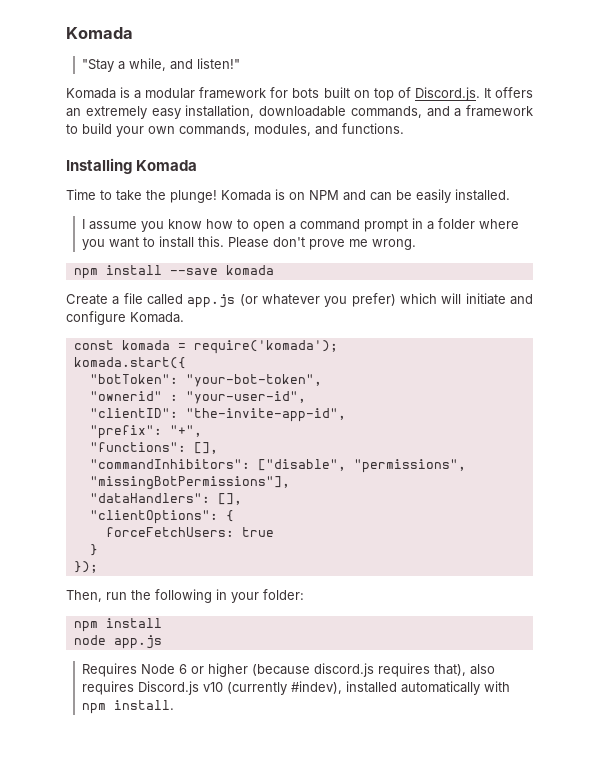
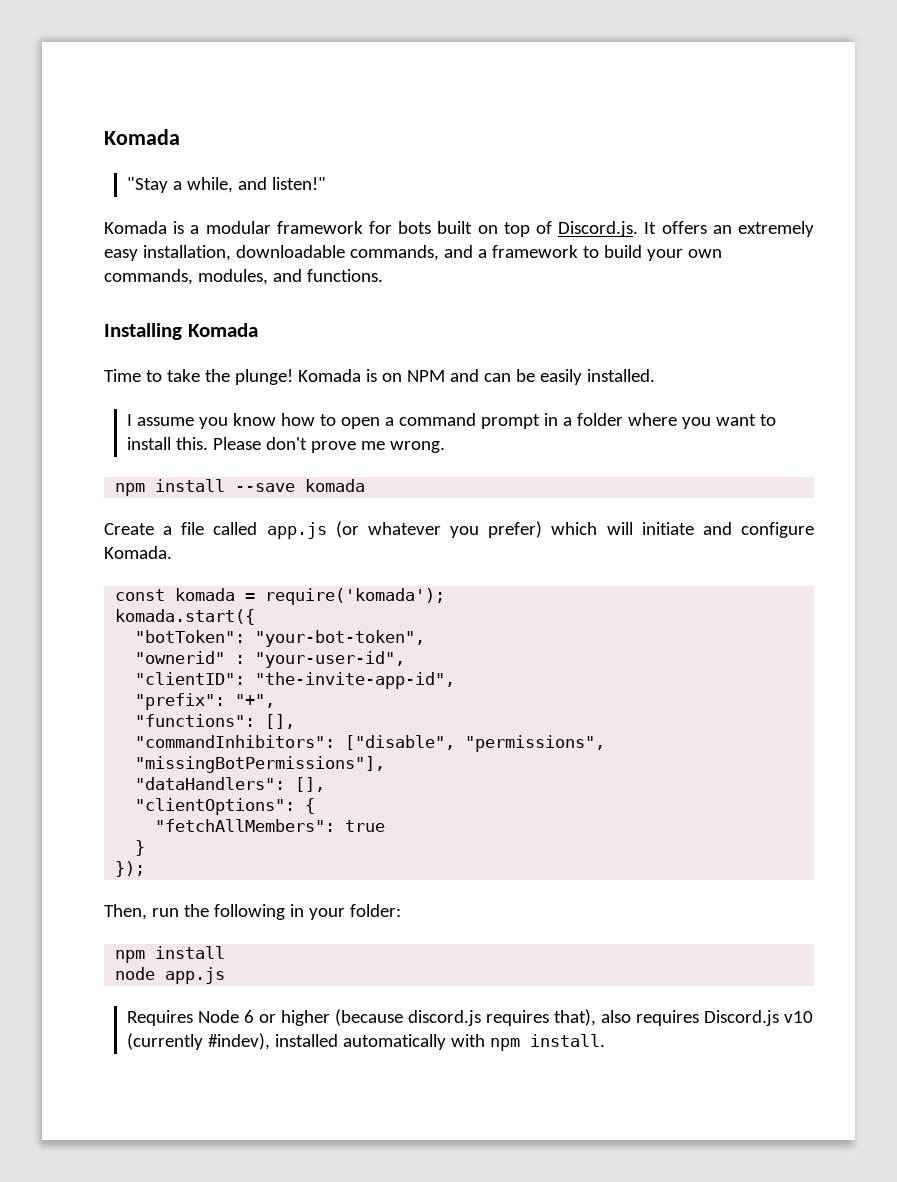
- forceFetchUsers: true
+ "fetchAllMembers": true

